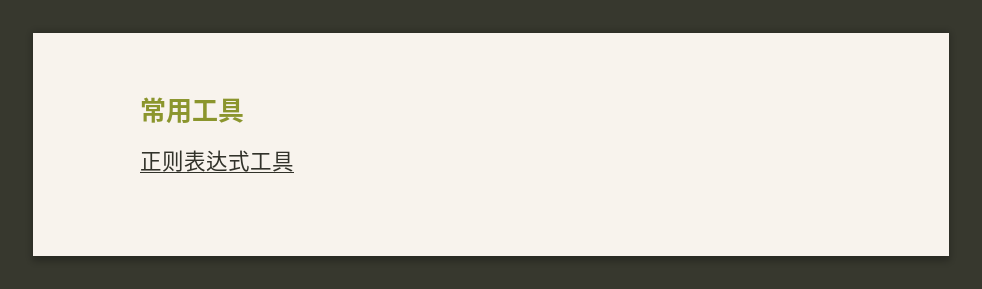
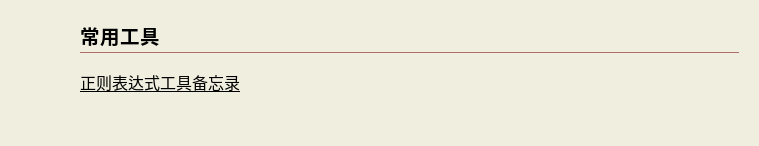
- 正则表达式工具
+ 正则表达式工具备忘录

